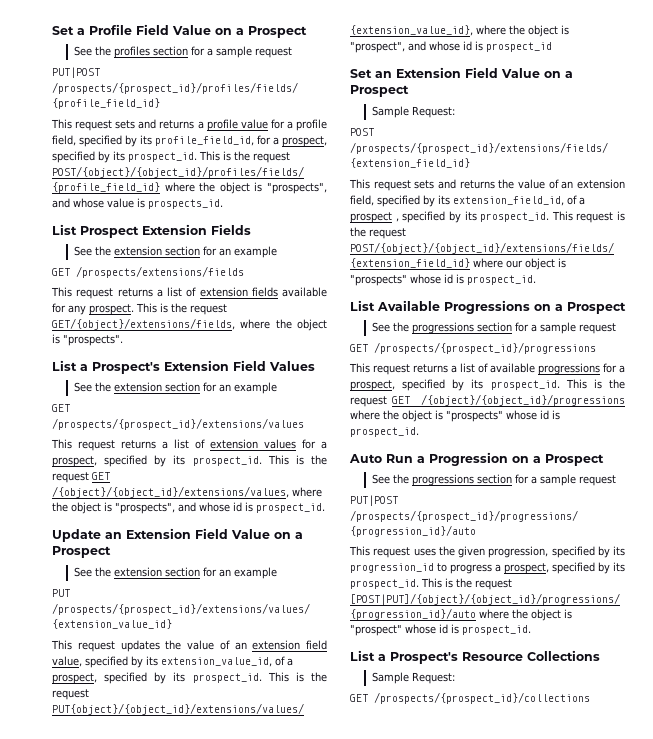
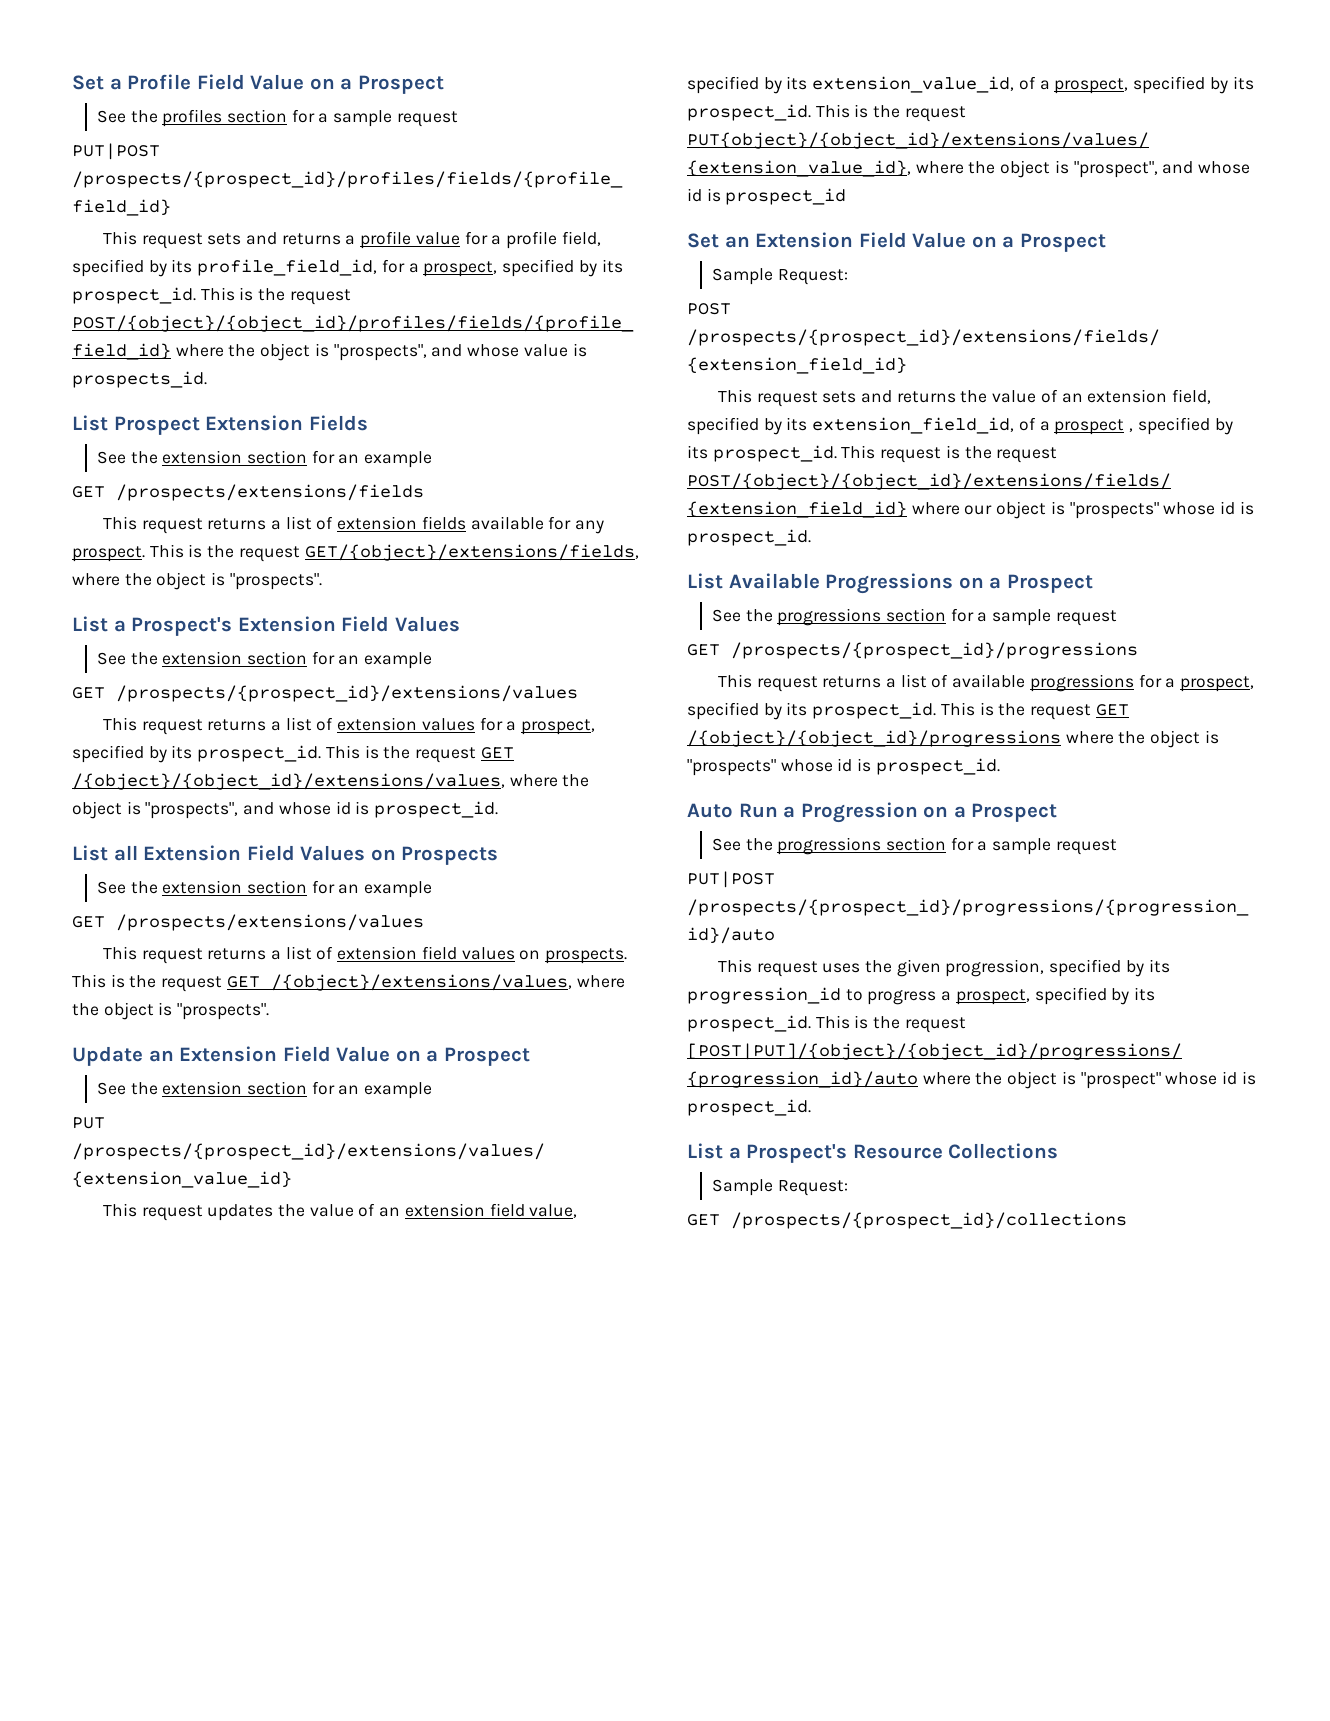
+ List all Extension Field Values on Prospects
+ See the extension section for an example
+ GET /prospects/extensions/values
+ This request returns a list of extension field values on prospects. This is the request GET /{object}/extensions/values, where the object is "prospects".

